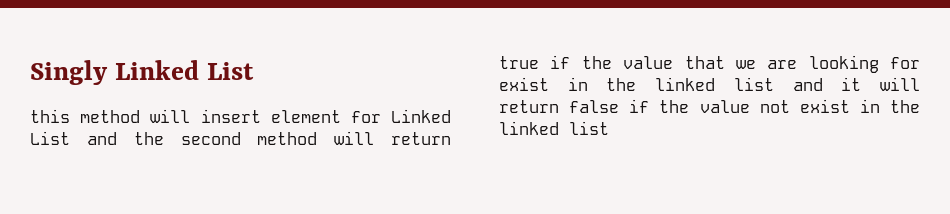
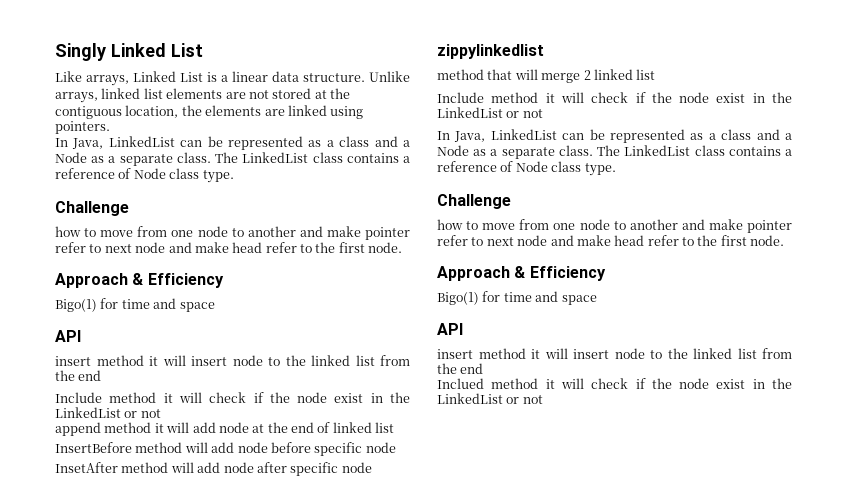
- this method will insert element for Linked List and the second method will return true if the value that we are looking for exist in the linked list and it will return false if the value not exist in the linked list
+ Like arrays, Linked List is a linear data structure. Unlike arrays, linked list elements are not stored at the contiguous location, the elements are linked using pointers.
+ In Java, LinkedList can be represented as a class and a Node as a separate class. The LinkedList class contains a reference of Node class type.
+ Challenge
+ how to move from one node to another and make pointer refer to next node and make head refer to the first node.
+ Approach & Efficiency
+ Bigo(1) for time and space
+ API
+ insert method it will insert node to the linked list from the end
+ Include method it will check if the node exist in the LinkedList or not
+ append method it will add node at the end of linked list
+ InsertBefore method will add node before specific node
+ InsetAfter method will add node after specific node
+ zippylinkedlist
+ method that will merge 2 linked list
+ Include method it will check if the node exist in the LinkedList or not
+ In Java, LinkedList can be represented as a class and a Node as a separate class. The LinkedList class contains a reference of Node class type.
+ Challenge
+ how to move from one node to another and make pointer refer to next node and make head refer to the first node.
+ Approach & Efficiency
+ Bigo(1) for time and space
+ API
+ insert method it will insert node to the linked list from the end
+ Inclued method it will check if the node exist in the LinkedList or not

